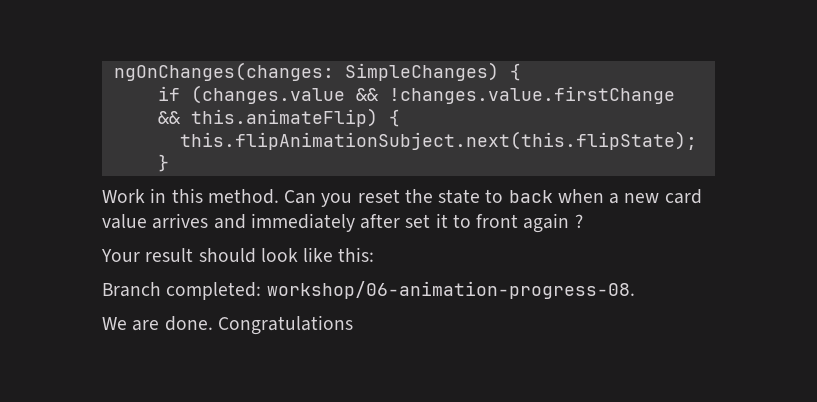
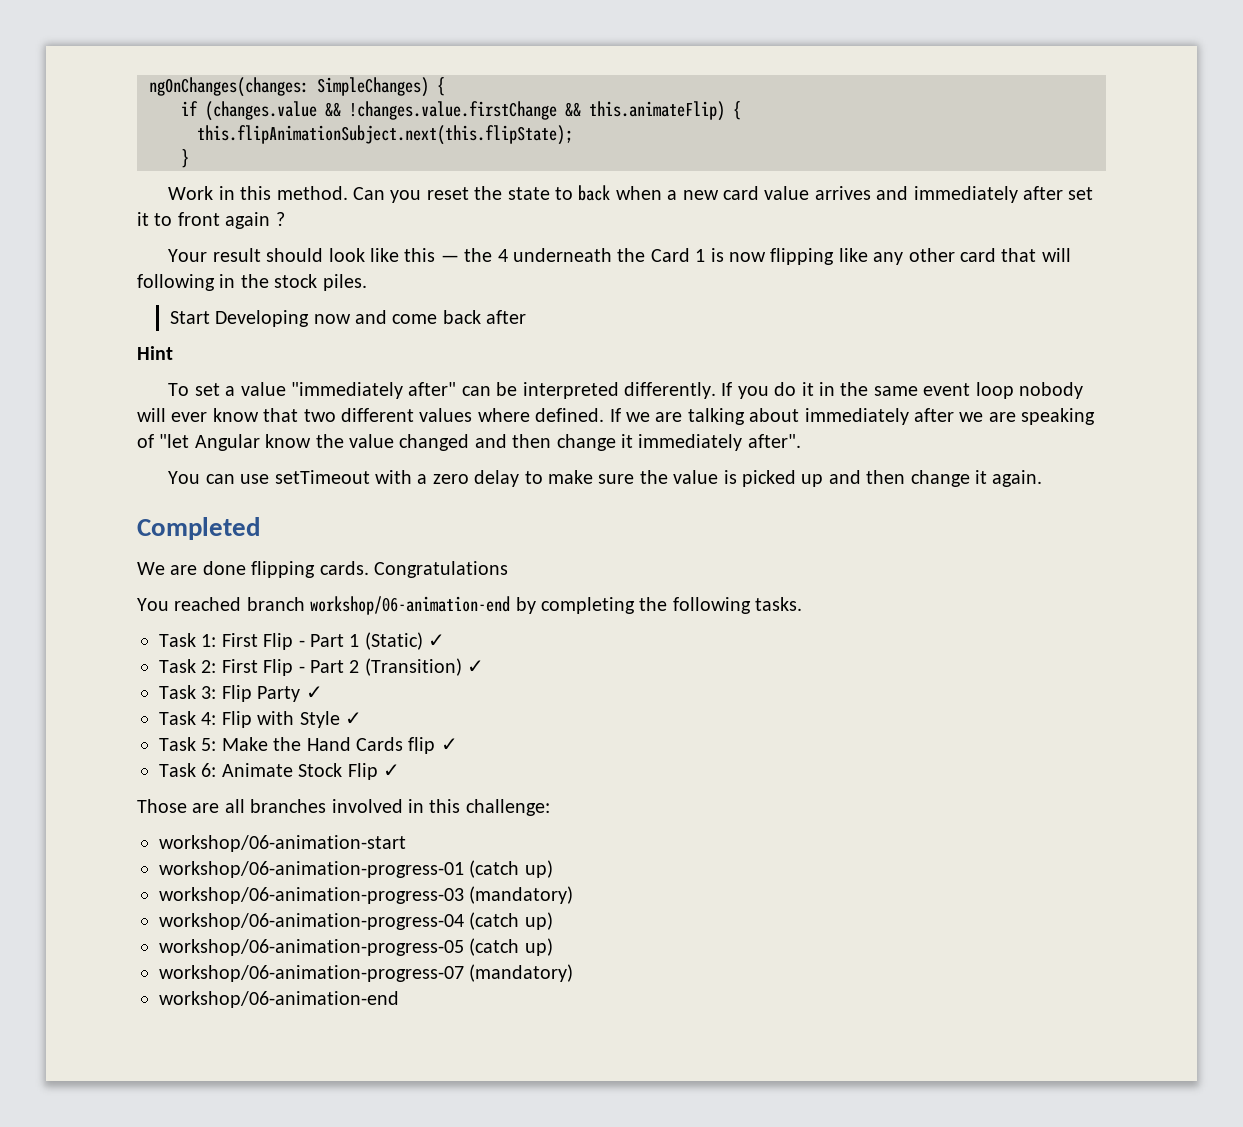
- Your result should look like this:
- Branch completed: workshop/06-animation-progress-08.
- We are done. Congratulations
+ Your result should look like this — the 4 underneath the Card 1 is now flipping like any other card that will following in the stock piles.
+ Start Developing now and come back after
+ Hint
+ To set a value "immediately after" can be interpreted differently. If you do it in the same event loop nobody will ever know that two different values where defined. If we are talking about immediately after we are speaking of "let Angular know the value changed and then change it immediately after".
+ You can use setTimeout with a zero delay to make sure the value is picked up and then change it again.
+ Completed
+ We are done flipping cards. Congratulations
+ You reached branch workshop/06-animation-end by completing the following tasks.
+ Task 1: First Flip - Part 1 (Static) ✓
+ Task 2: First Flip - Part 2 (Transition) ✓
+ Task 3: Flip Party ✓
+ Task 4: Flip with Style ✓
+ Task 5: Make the Hand Cards flip ✓
+ Task 6: Animate Stock Flip ✓
+ Those are all branches involved in this challenge:
+ workshop/06-animation-start
+ workshop/06-animation-progress-01 (catch up)
+ workshop/06-animation-progress-03 (mandatory)
+ workshop/06-animation-progress-04 (catch up)
+ workshop/06-animation-progress-05 (catch up)
+ workshop/06-animation-progress-07 (mandatory)
+ workshop/06-animation-end

